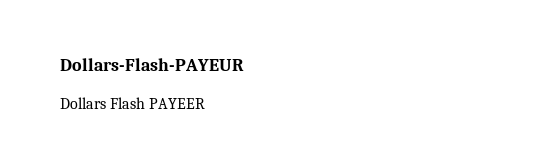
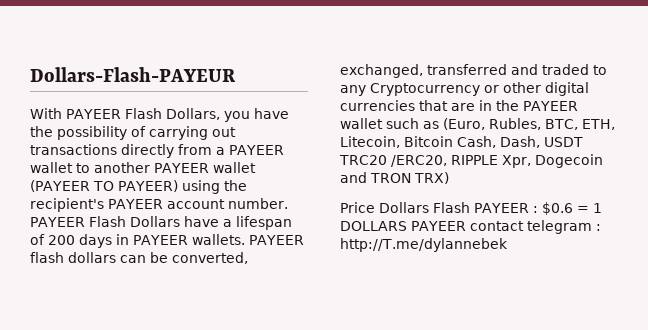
- Dollars Flash PAYEER
+ With PAYEER Flash Dollars, you have the possibility of carrying out transactions directly from a PAYEER wallet to another PAYEER wallet (PAYEER TO PAYEER) using the recipient's PAYEER account number. PAYEER Flash Dollars have a lifespan of 200 days in PAYEER wallets. PAYEER flash dollars can be converted, exchanged, transferred and traded to any Cryptocurrency or other digital currencies that are in the PAYEER wallet such as (Euro, Rubles, BTC, ETH, Litecoin, Bitcoin Cash, Dash, USDT TRC20 /ERC20, RIPPLE Xpr, Dogecoin and TRON TRX)
+ Price Dollars Flash PAYEER : $0.6 = 1 DOLLARS PAYEER contact telegram : http://T.me/dylannebek

